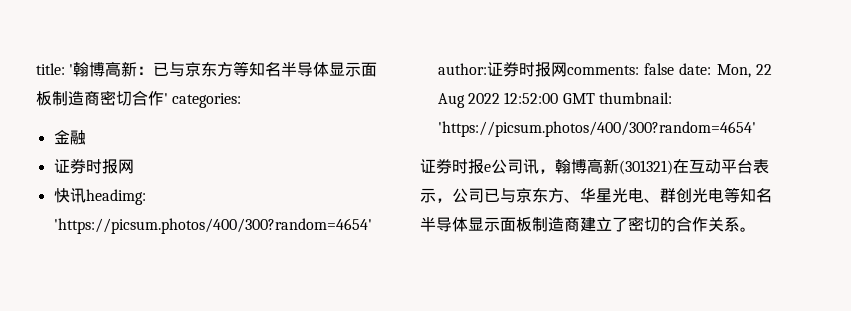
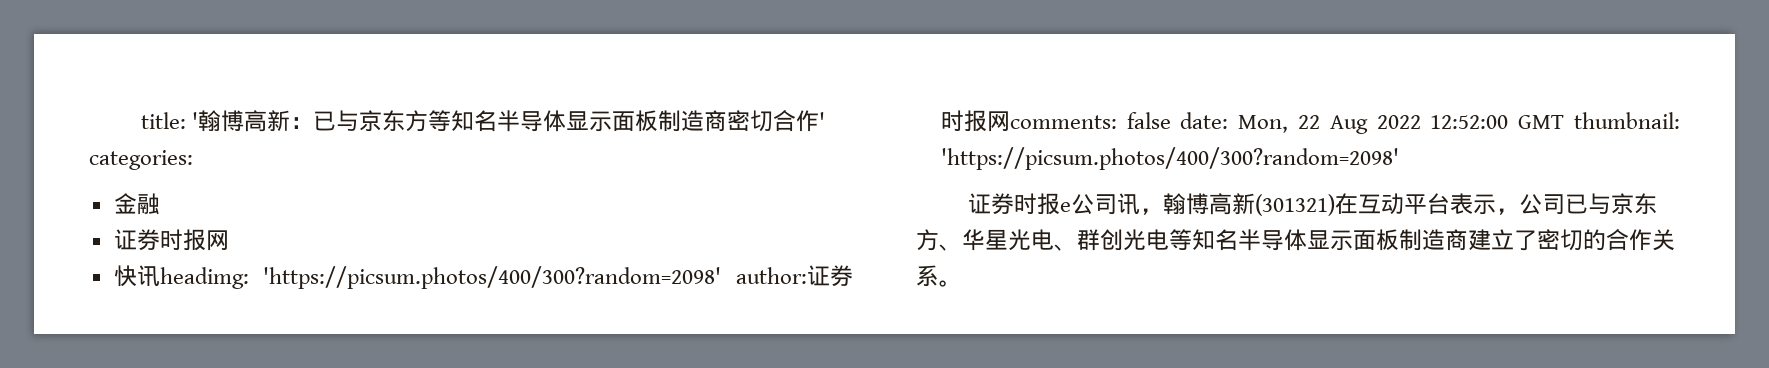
- 快讯headimg: 'https://picsum.photos/400/300?random=4654' author:证券时报网comments: false date: Mon, 22 Aug 2022 12:52:00 GMT thumbnail: 'https://picsum.photos/400/300?random=4654'
+ 快讯headimg: 'https://picsum.photos/400/300?random=2098' author:证券时报网comments: false date: Mon, 22 Aug 2022 12:52:00 GMT thumbnail: 'https://picsum.photos/400/300?random=2098'

